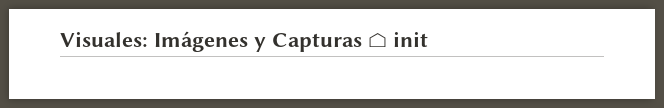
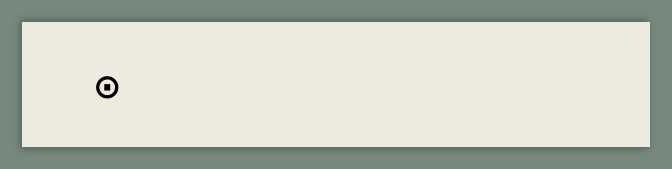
- Visuales: Imágenes y Capturas ⌂ init
+ ⊙

